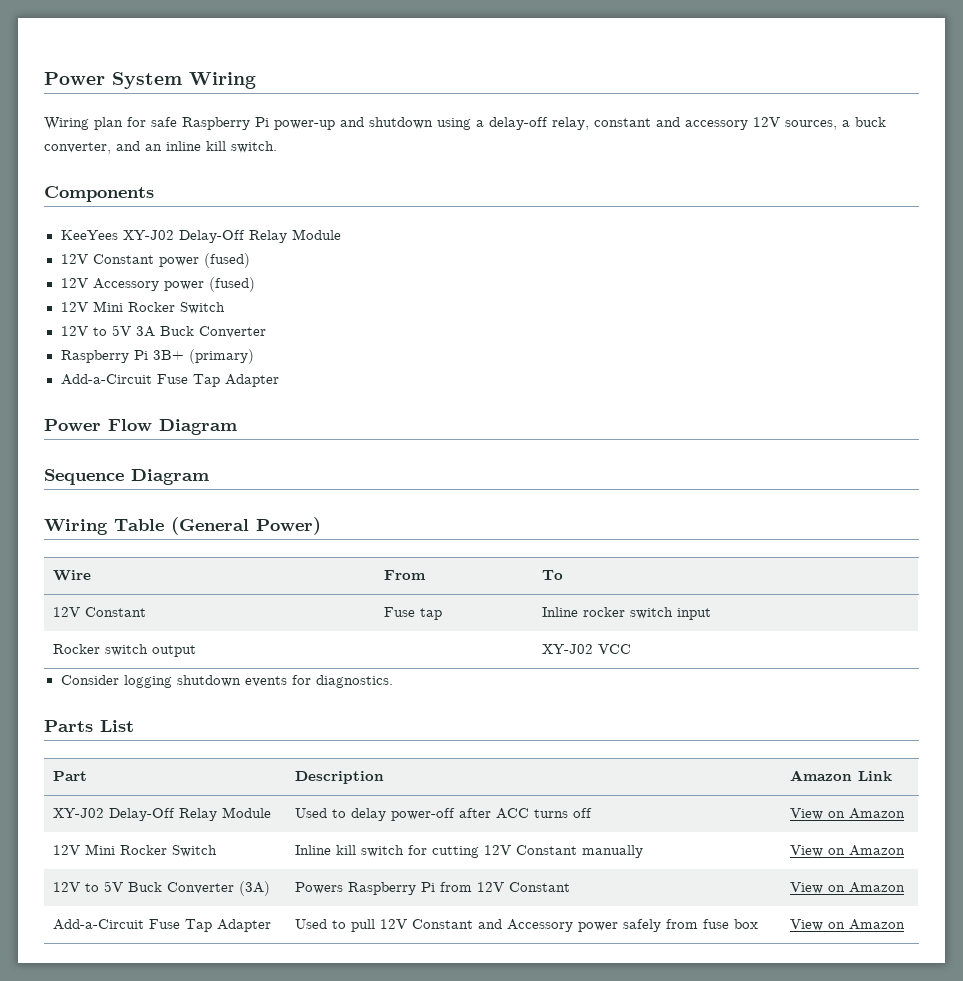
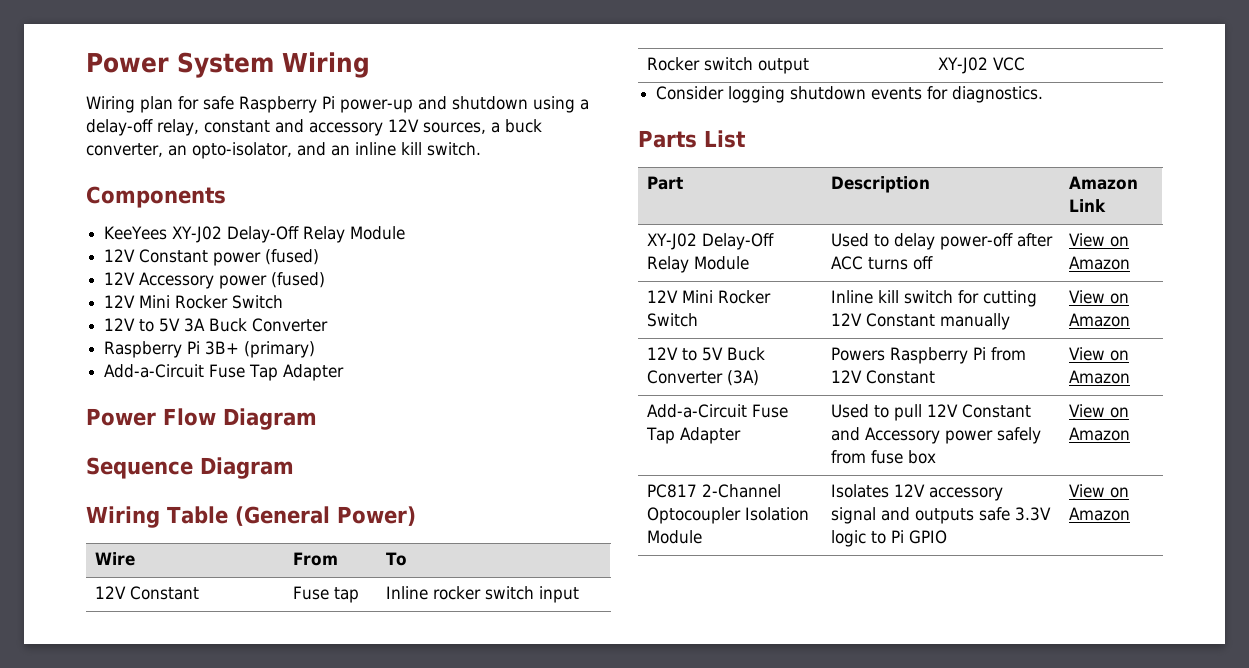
- Wiring plan for safe Raspberry Pi power-up and shutdown using a delay-off relay, constant and accessory 12V sources, a buck converter, and an inline kill switch.
+ Wiring plan for safe Raspberry Pi power-up and shutdown using a delay-off relay, constant and accessory 12V sources, a buck converter, an opto-isolator, and an inline kill switch.
+ PC817 2-Channel Optocoupler Isolation Module | Isolates 12V accessory signal and outputs safe 3.3V logic to Pi GPIO | View on Amazon

